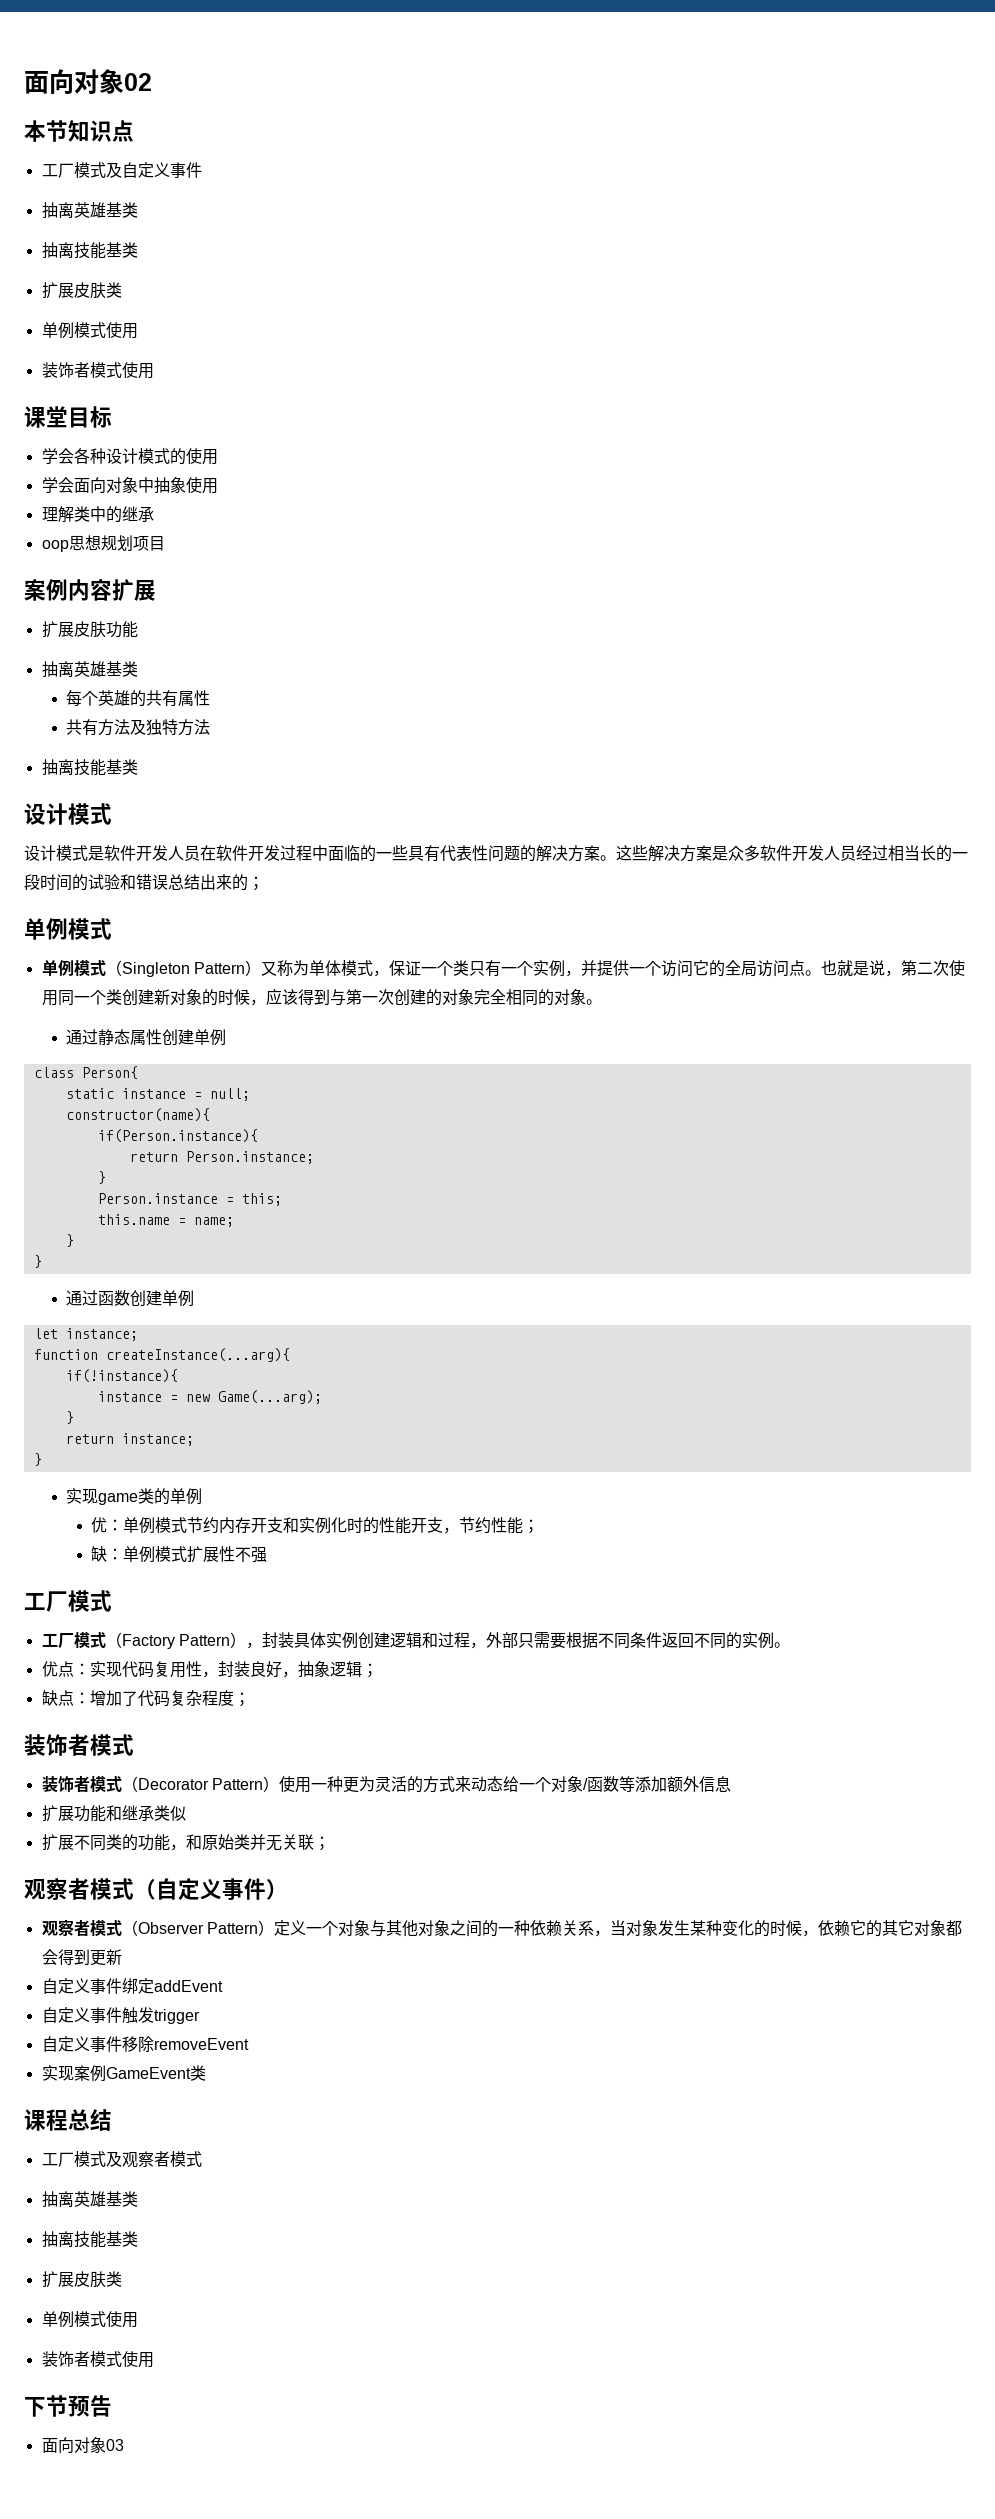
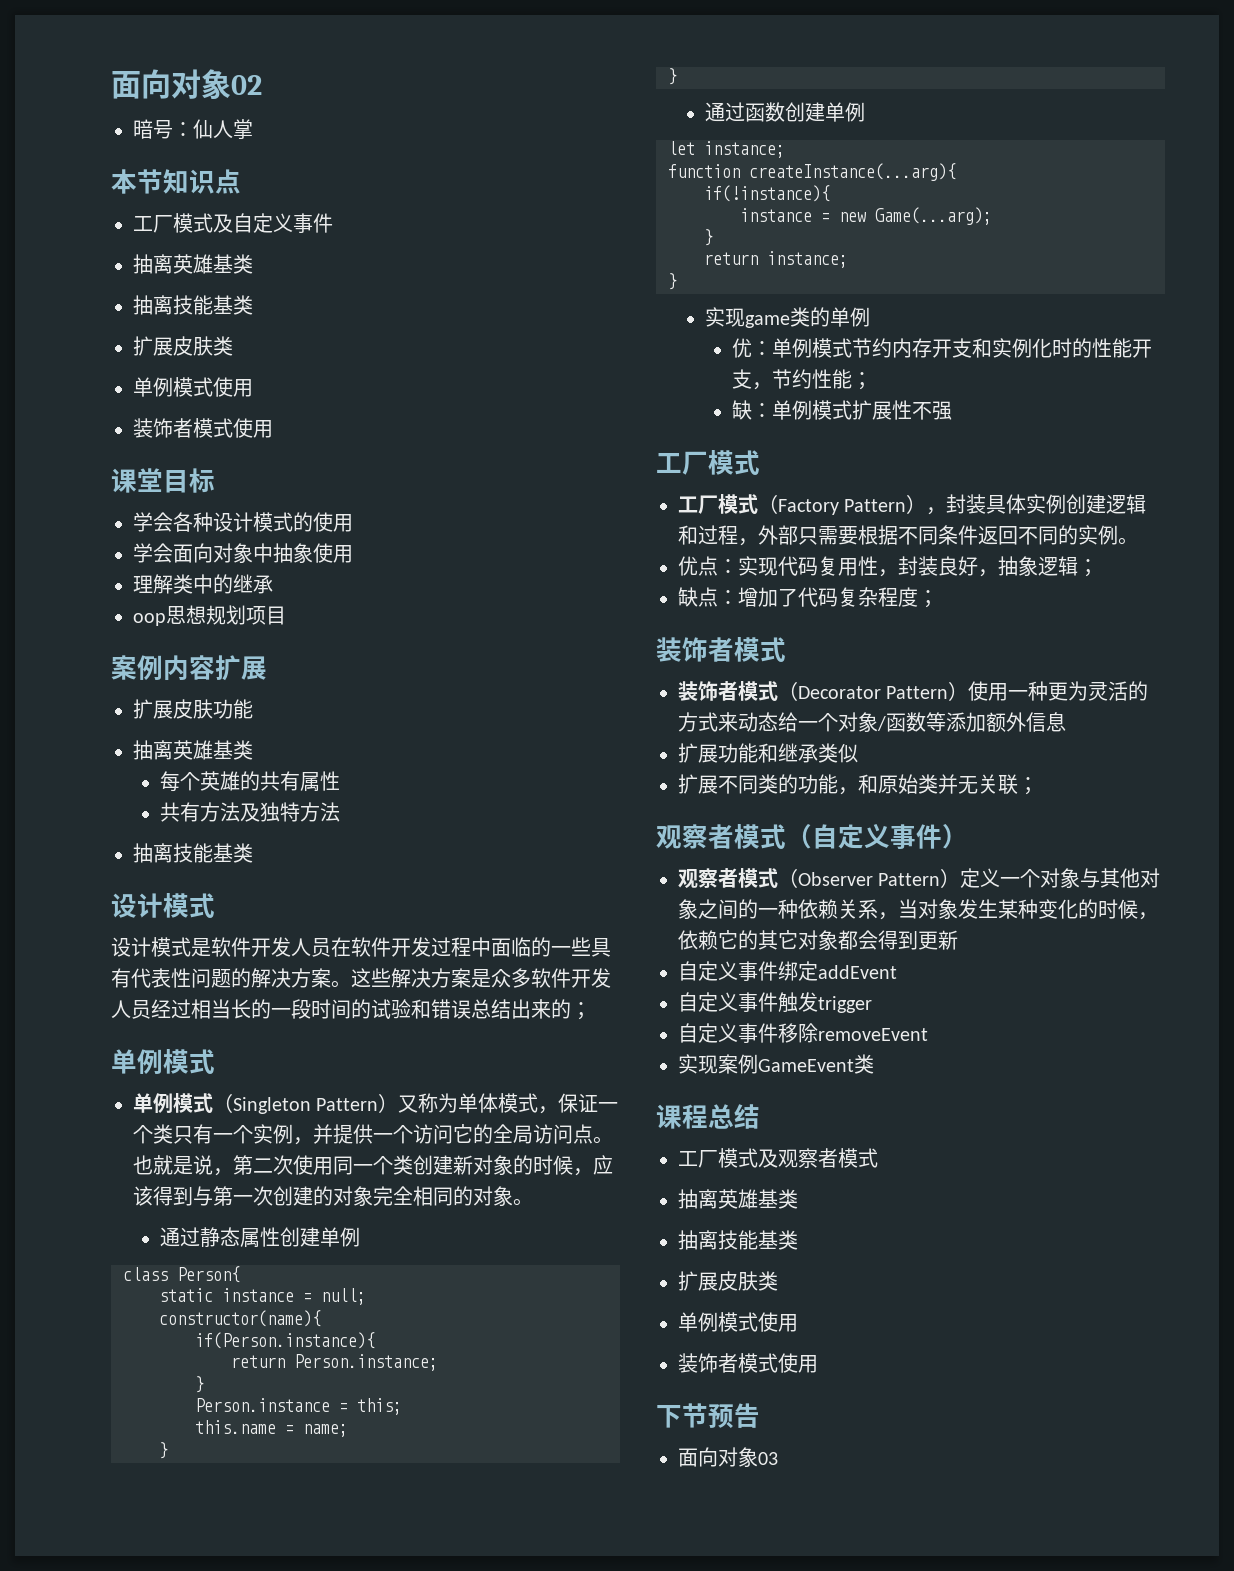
+ 暗号：仙人掌

